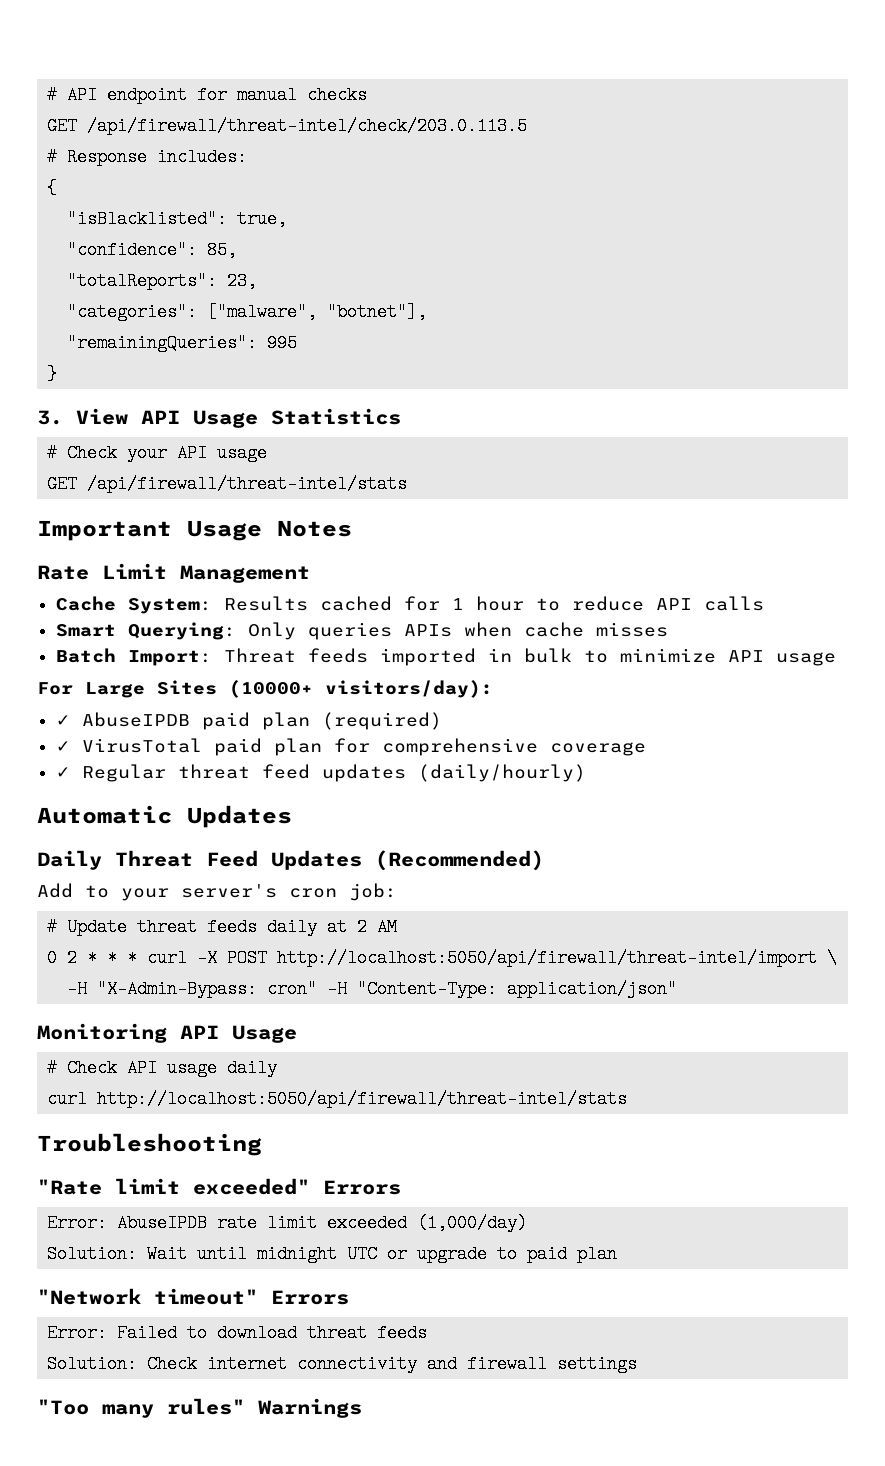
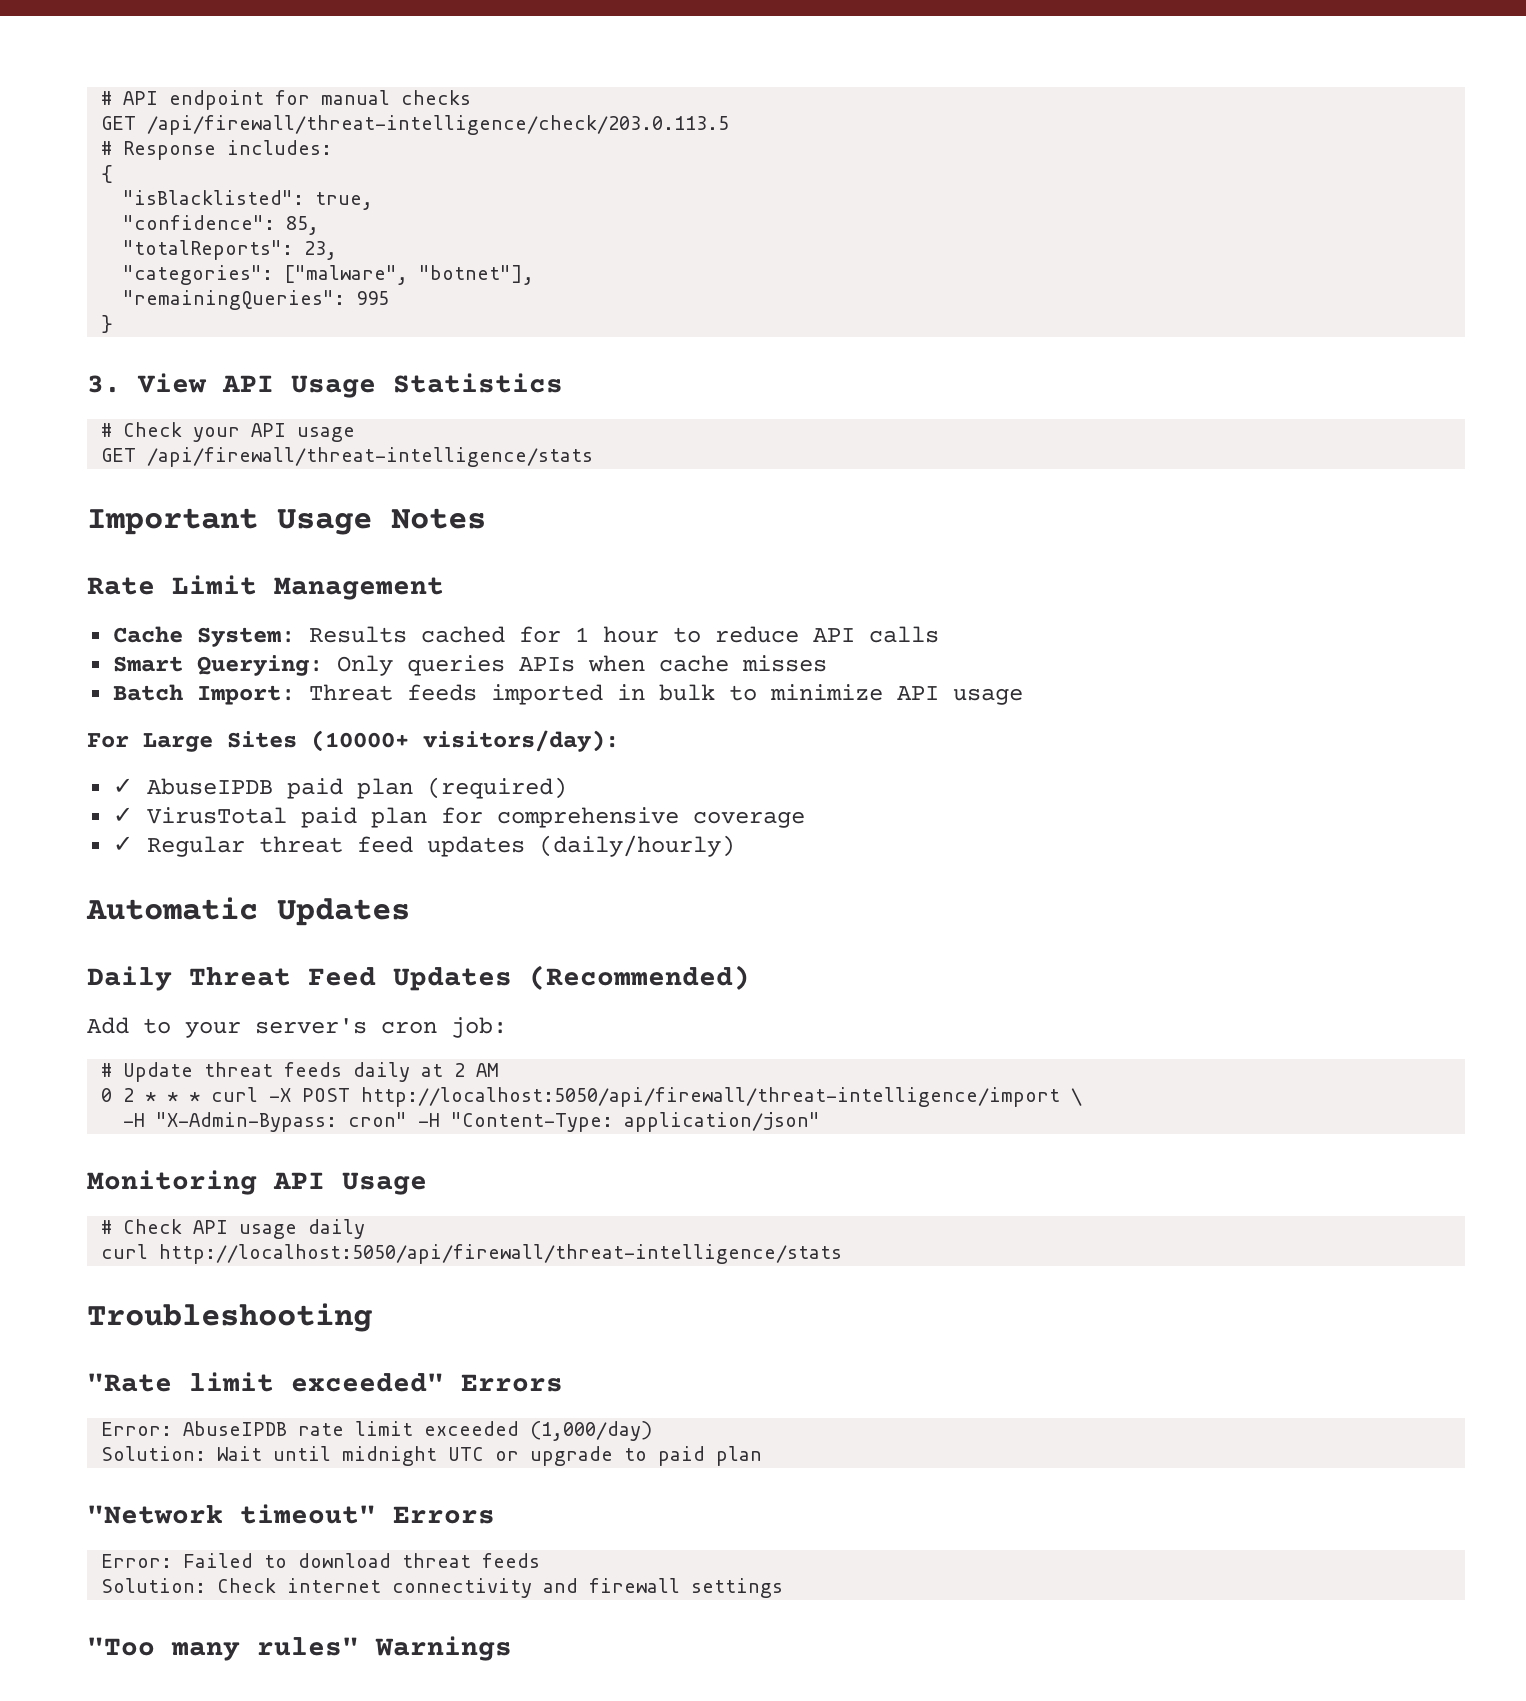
- GET /api/firewall/threat-intel/check/203.0.113.5
+ GET /api/firewall/threat-intelligence/check/203.0.113.5
- GET /api/firewall/threat-intel/stats
+ GET /api/firewall/threat-intelligence/stats
- 0 2 * * * curl -X POST http://localhost:5050/api/firewall/threat-intel/import \
+ 0 2 * * * curl -X POST http://localhost:5050/api/firewall/threat-intelligence/import \
- curl http://localhost:5050/api/firewall/threat-intel/stats
+ curl http://localhost:5050/api/firewall/threat-intelligence/stats

